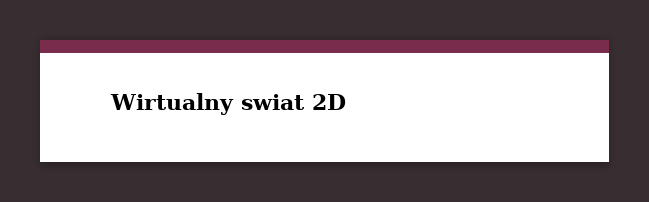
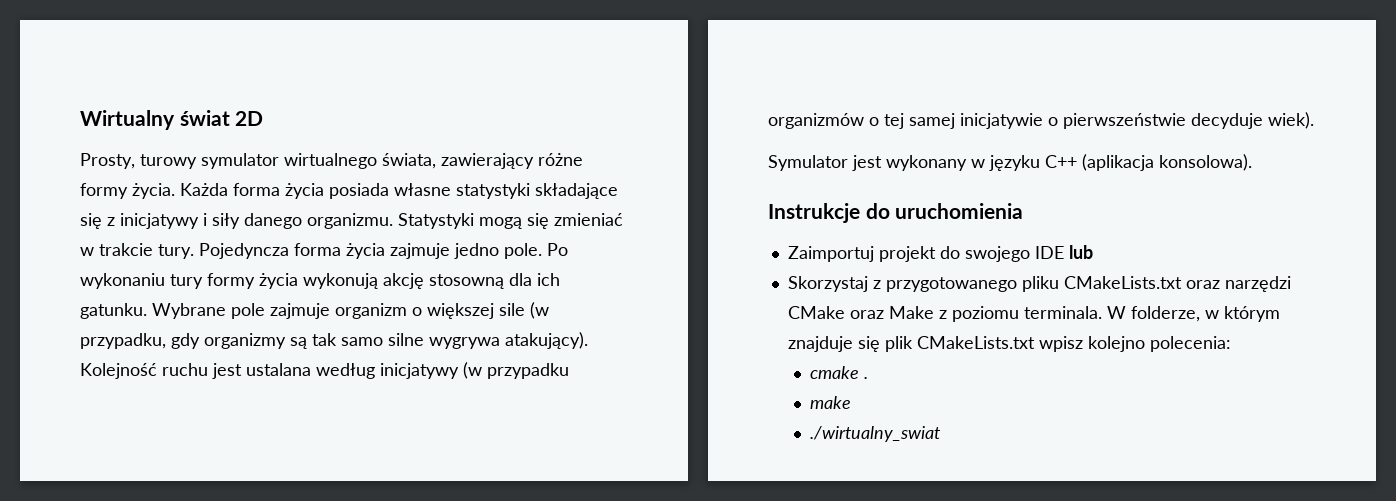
- Wirtualny swiat 2D
+ Wirtualny świat 2D
+ Prosty, turowy symulator wirtualnego świata, zawierający różne formy życia. Każda forma życia posiada własne statystyki składające się z inicjatywy i siły danego organizmu. Statystyki mogą się zmieniać w trakcie tury. Pojedyncza forma życia zajmuje jedno pole. Po wykonaniu tury formy życia wykonują akcję stosowną dla ich gatunku. Wybrane pole zajmuje organizm o większej sile (w przypadku, gdy organizmy są tak samo silne wygrywa atakujący). Kolejność ruchu jest ustalana według inicjatywy (w przypadku organizmów o tej samej inicjatywie o pierwszeństwie decyduje wiek).
+ Symulator jest wykonany w języku C++ (aplikacja konsolowa).
+ Instrukcje do uruchomienia
+ Zaimportuj projekt do swojego IDE lub
+ Skorzystaj z przygotowanego pliku CMakeLists.txt oraz narzędzi CMake oraz Make z poziomu terminala. W folderze, w którym znajduje się plik CMakeLists.txt wpisz kolejno polecenia:
+ cmake .
+ make
+ ./wirtualny_swiat

